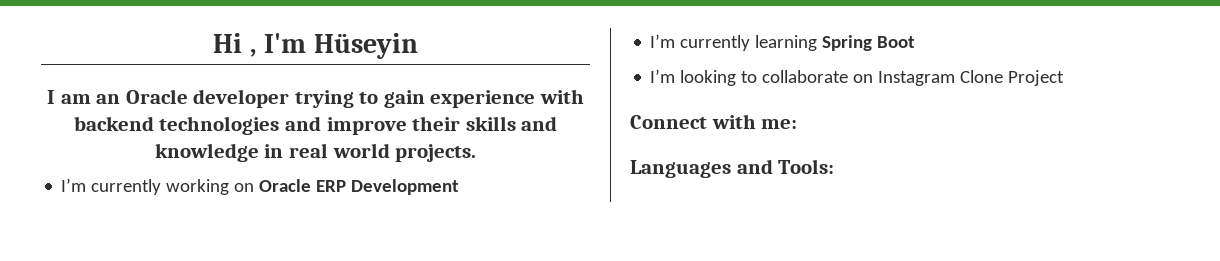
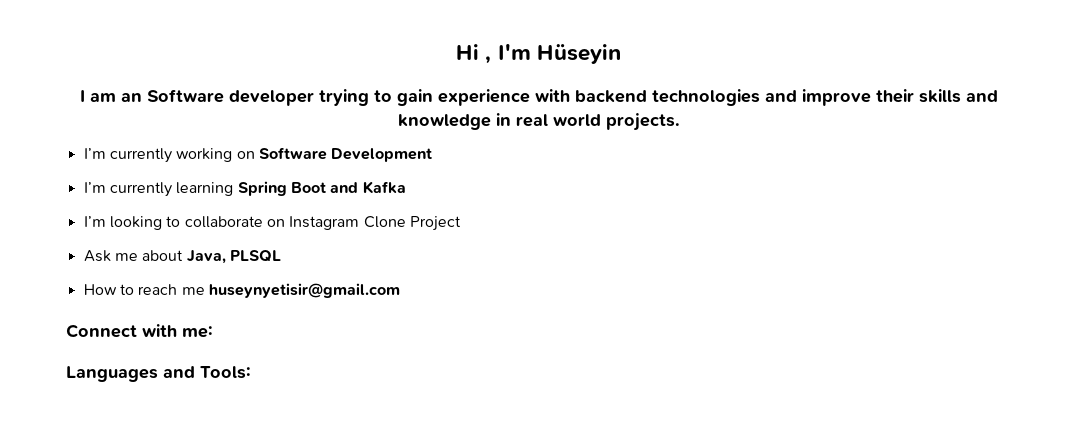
- I am an Oracle developer trying to gain experience with backend technologies and improve their skills and knowledge in real world projects.
+ I am an Software developer trying to gain experience with backend technologies and improve their skills and knowledge in real world projects.
- I’m currently working on Oracle ERP Development
+ I’m currently working on Software Development
- I’m currently learning Spring Boot
+ I’m currently learning Spring Boot and Kafka
+ Ask me about Java, PLSQL
+ How to reach me huseynyetisir@gmail.com

